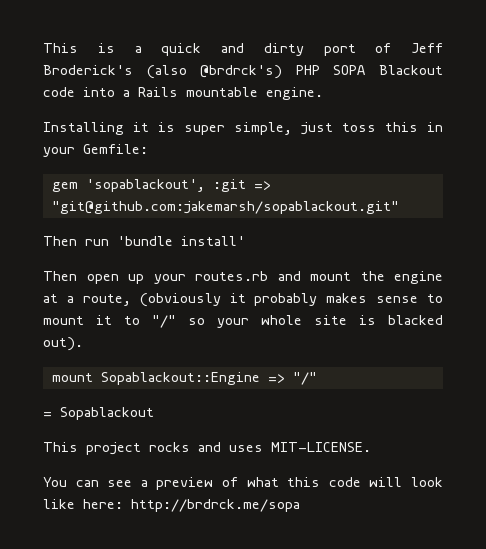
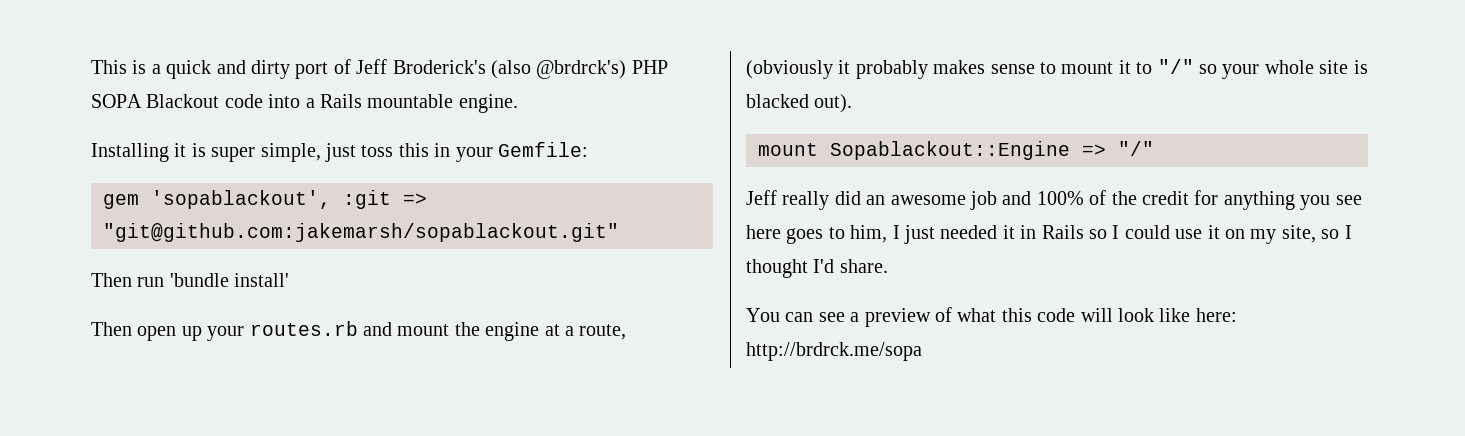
- = Sopablackout
- This project rocks and uses MIT-LICENSE.
+ Jeff really did an awesome job and 100% of the credit for anything you see here goes to him, I just needed it in Rails so I could use it on my site, so I thought I'd share.

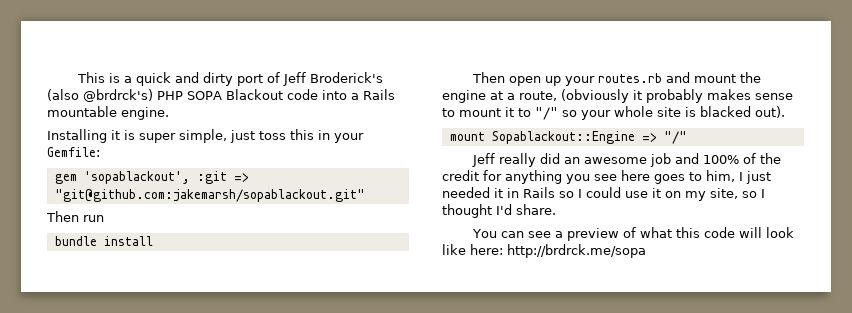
- Then run 'bundle install'
+ Then run
+ bundle install

